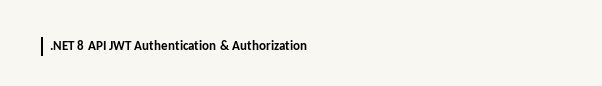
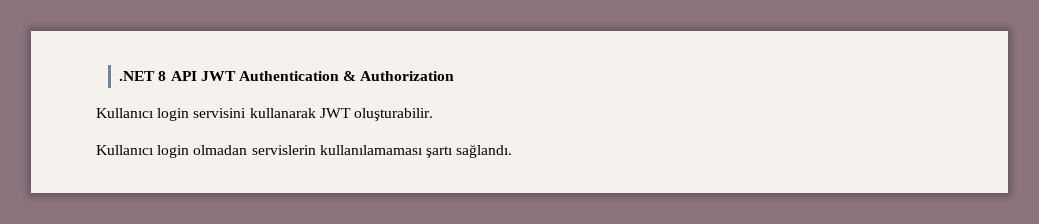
+ Kullanıcı login servisini kullanarak JWT oluşturabilir.
+ Kullanıcı login olmadan servislerin kullanılamaması şartı sağlandı.

